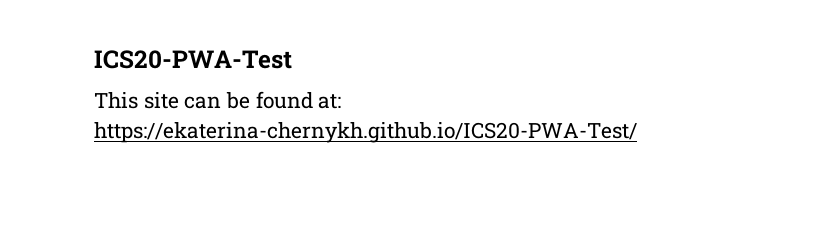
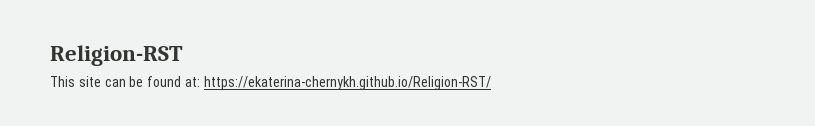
- ICS20-PWA-Test
+ Religion-RST
- This site can be found at: https://ekaterina-chernykh.github.io/ICS20-PWA-Test/
+ This site can be found at: https://ekaterina-chernykh.github.io/Religion-RST/

